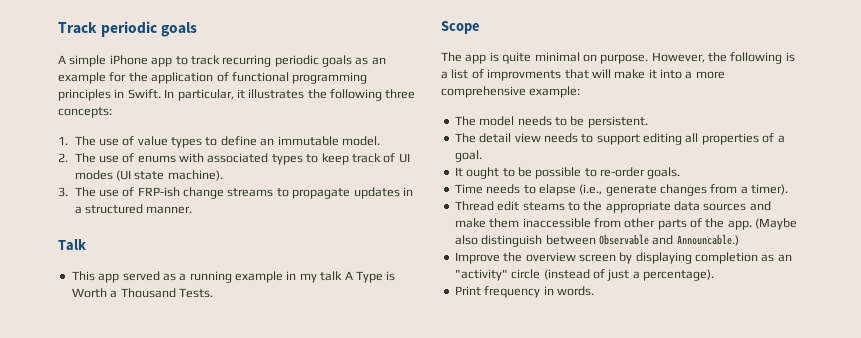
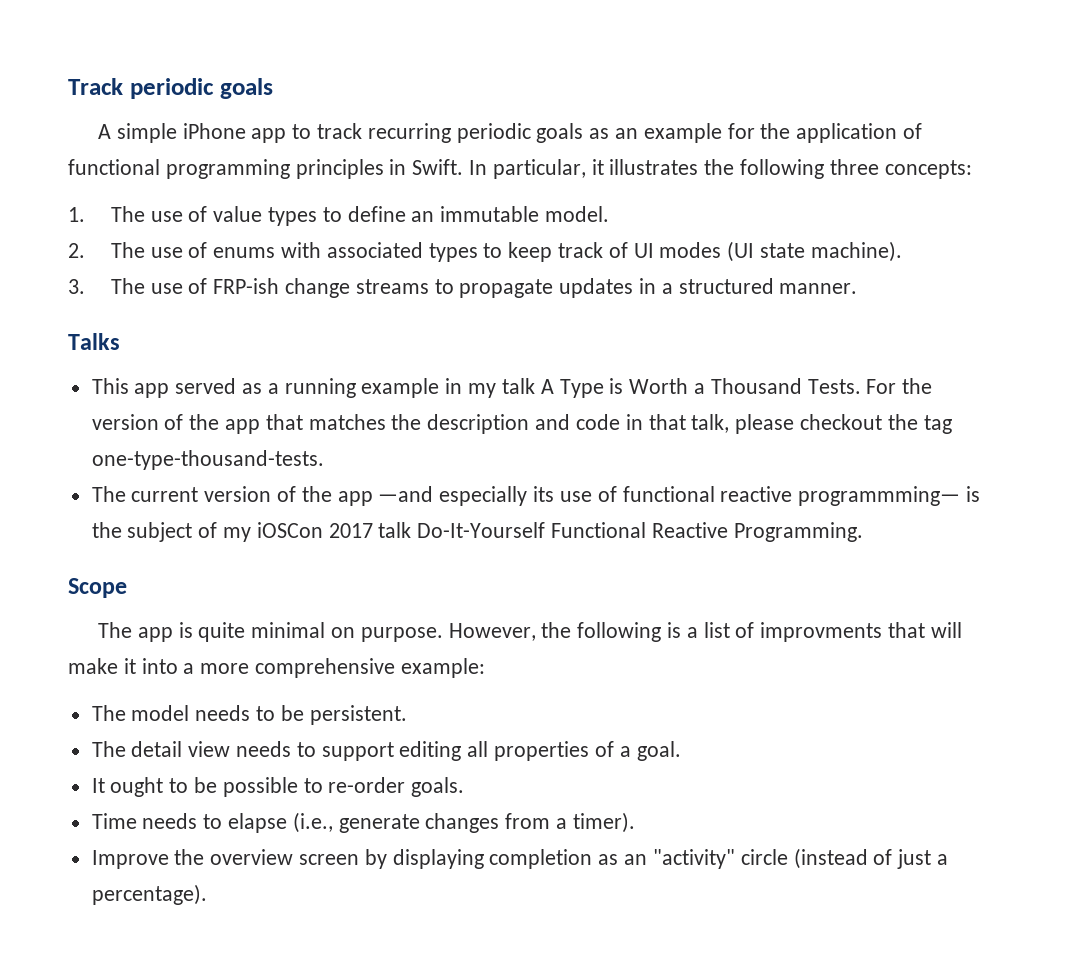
- Talk
+ Talks
+ For the version of the app that matches the description and code in that talk, please checkout the tag one-type-thousand-tests.
+ The current version of the app —and especially its use of functional reactive programmming— is the subject of my iOSCon 2017 talk Do-It-Yourself Functional Reactive Programming.
- Thread edit steams to the appropriate data sources and make them inaccessible from other parts of the app. (Maybe also distinguish between Observable and Announcable.)
- Print frequency in words.

